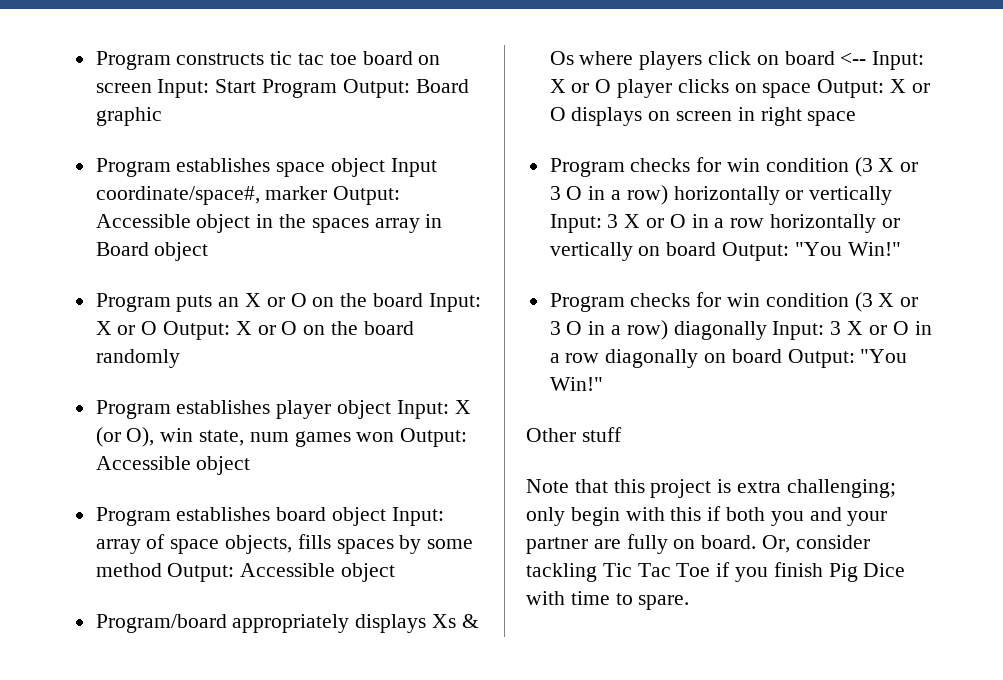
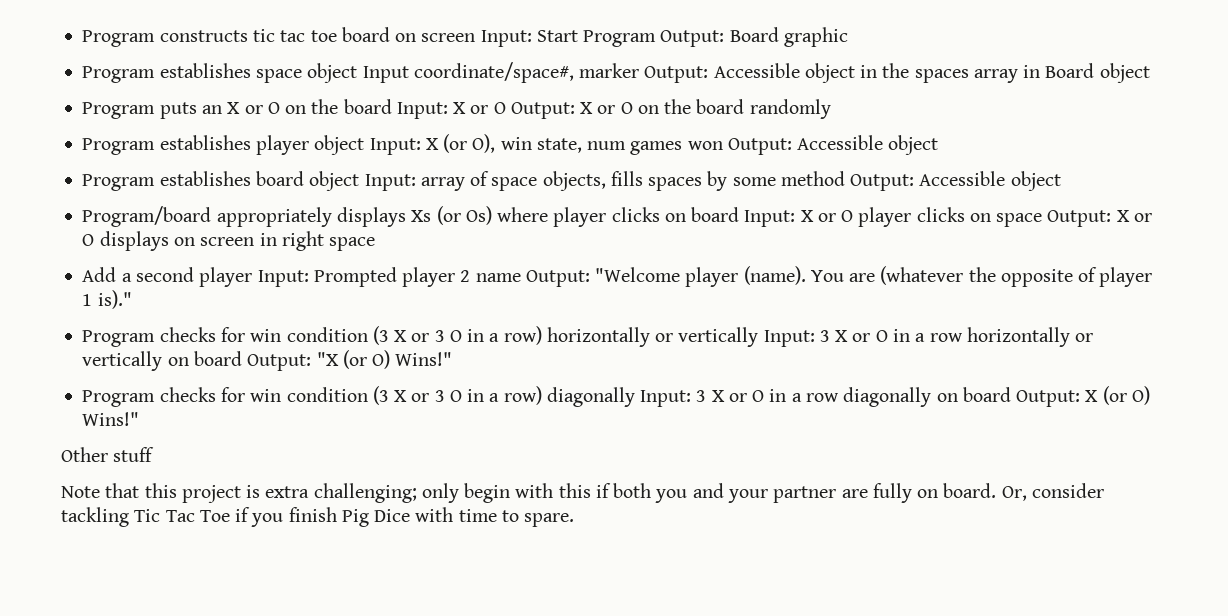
- Program/board appropriately displays Xs & Os where players click on board <-- Input: X or O player clicks on space Output: X or O displays on screen in right space
+ Program/board appropriately displays Xs (or Os) where player clicks on board Input: X or O player clicks on space Output: X or O displays on screen in right space
+ Add a second player Input: Prompted player 2 name Output: "Welcome player (name). You are (whatever the opposite of player 1 is)."
- Program checks for win condition (3 X or 3 O in a row) horizontally or vertically Input: 3 X or O in a row horizontally or vertically on board Output: "You Win!"
+ Program checks for win condition (3 X or 3 O in a row) horizontally or vertically Input: 3 X or O in a row horizontally or vertically on board Output: "X (or O) Wins!"
- Program checks for win condition (3 X or 3 O in a row) diagonally Input: 3 X or O in a row diagonally on board Output: "You Win!"
+ Program checks for win condition (3 X or 3 O in a row) diagonally Input: 3 X or O in a row diagonally on board Output: X (or O) Wins!"

